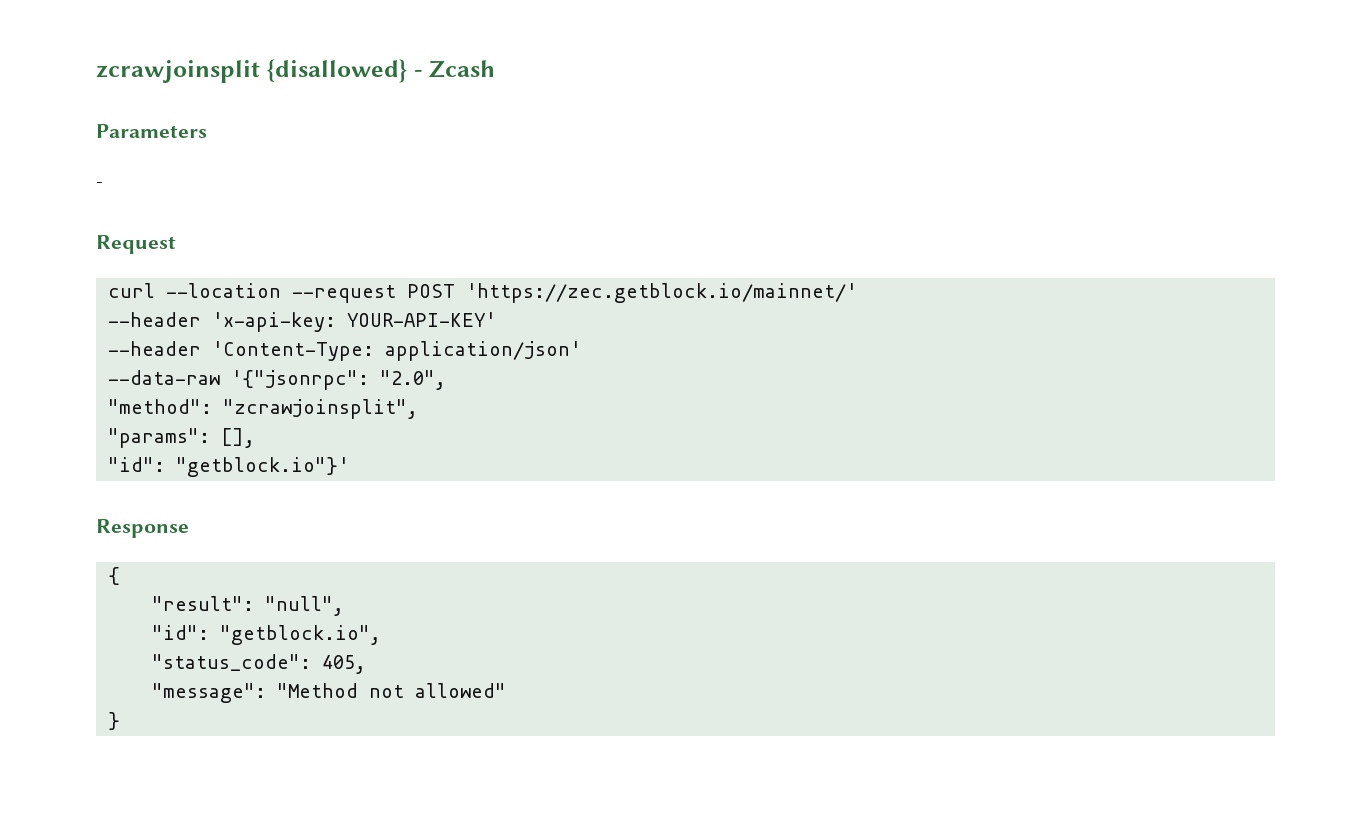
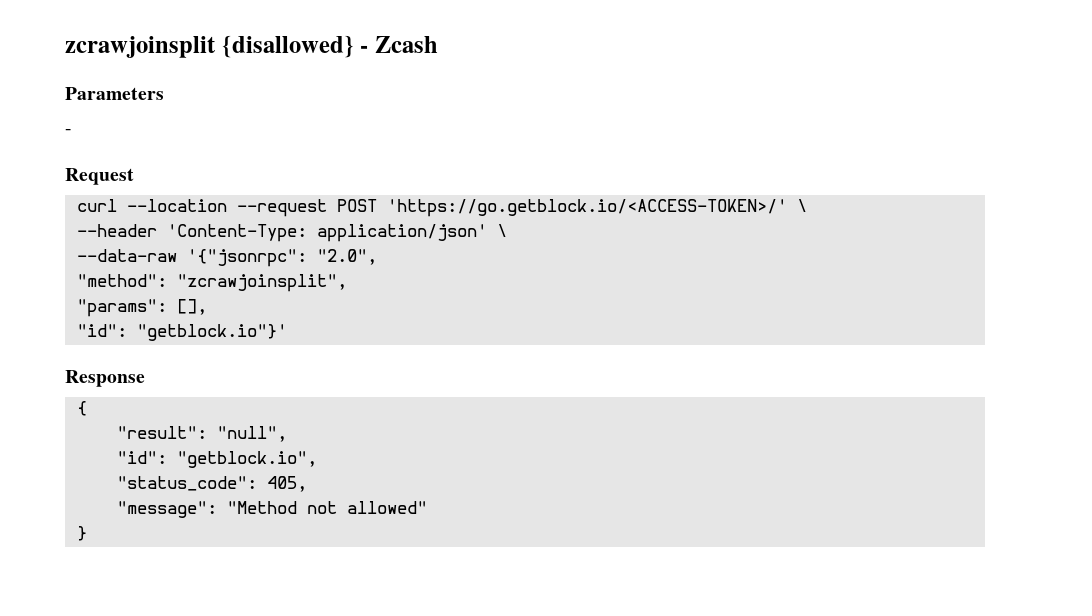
- curl --location --request POST 'https://zec.getblock.io/mainnet/'
- --header 'x-api-key: YOUR-API-KEY'
+ curl --location --request POST 'https://go.getblock.io/<ACCESS-TOKEN>/' \
- --header 'Content-Type: application/json'
+ --header 'Content-Type: application/json' \

